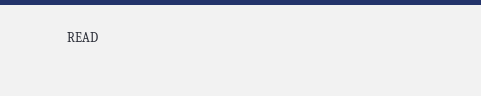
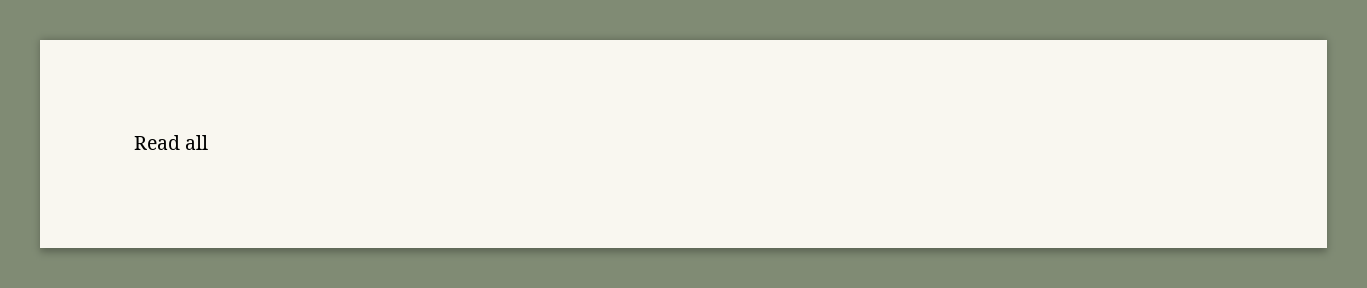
- READ
+ Read all

